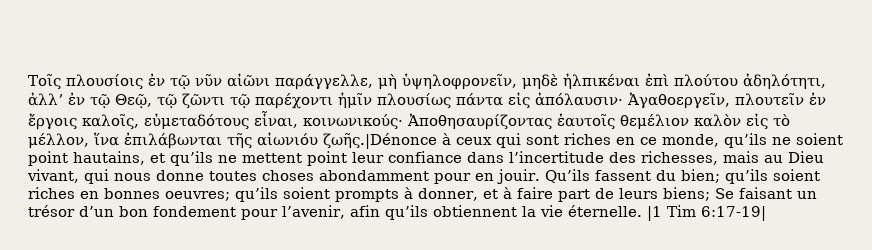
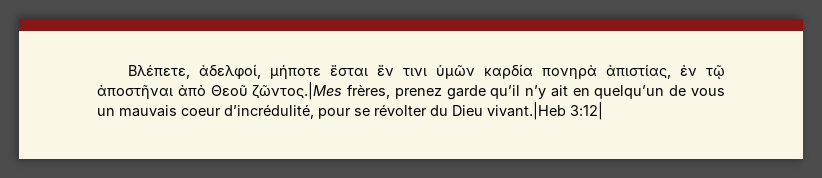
- Τοῖς πλουσίοις ἐν τῷ νῦν αἰῶνι παράγγελλε, μὴ ὑψηλοφρονεῖν, μηδὲ ἠλπικέναι ἐπὶ πλούτου ἀδηλότητι, ἀλλʼ ἐν τῷ Θεῷ, τῷ ζῶντι τῷ παρέχοντι ἡμῖν πλουσίως πάντα εἰς ἀπόλαυσιν· Ἀγαθοεργεῖν, πλουτεῖν ἐν ἔργοις καλοῖς, εὐμεταδότους εἶναι, κοινωνικούς· Ἀποθησαυρίζοντας ἑαυτοῖς θεμέλιον καλὸν εἰς τὸ μέλλον, ἵνα ἐπιλάβωνται τῆς αἰωνιόυ ζωῆς.|Dénonce à ceux qui sont riches en ce monde, qu’ils ne soient point hautains, et qu’ils ne mettent point leur confiance dans l’incertitude des richesses, mais au Dieu vivant, qui nous donne toutes choses abondamment pour en jouir. Qu’ils fassent du bien; qu’ils soient riches en bonnes oeuvres; qu’ils soient prompts à donner, et à faire part de leurs biens; Se faisant un trésor d’un bon fondement pour l’avenir, afin qu’ils obtiennent la vie éternelle. |1 Tim 6:17-19|
+ Βλέπετε, ἀδελφοί, μήποτε ἔσται ἔν τινι ὑμῶν καρδία πονηρὰ ἀπιστίας, ἐν τῷ ἀποστῆναι ἀπὸ Θεοῦ ζῶντος.|Mes frères, prenez garde qu’il n’y ait en quelqu’un de vous un mauvais coeur d’incrédulité, pour se révolter du Dieu vivant.|Heb 3:12|

